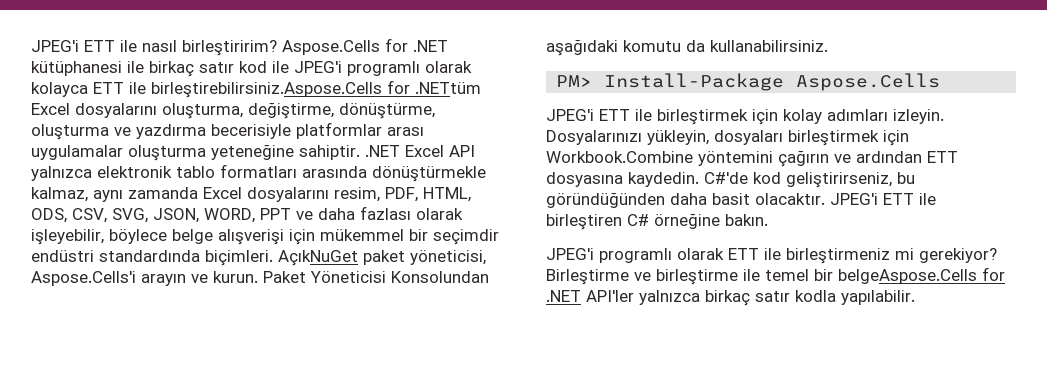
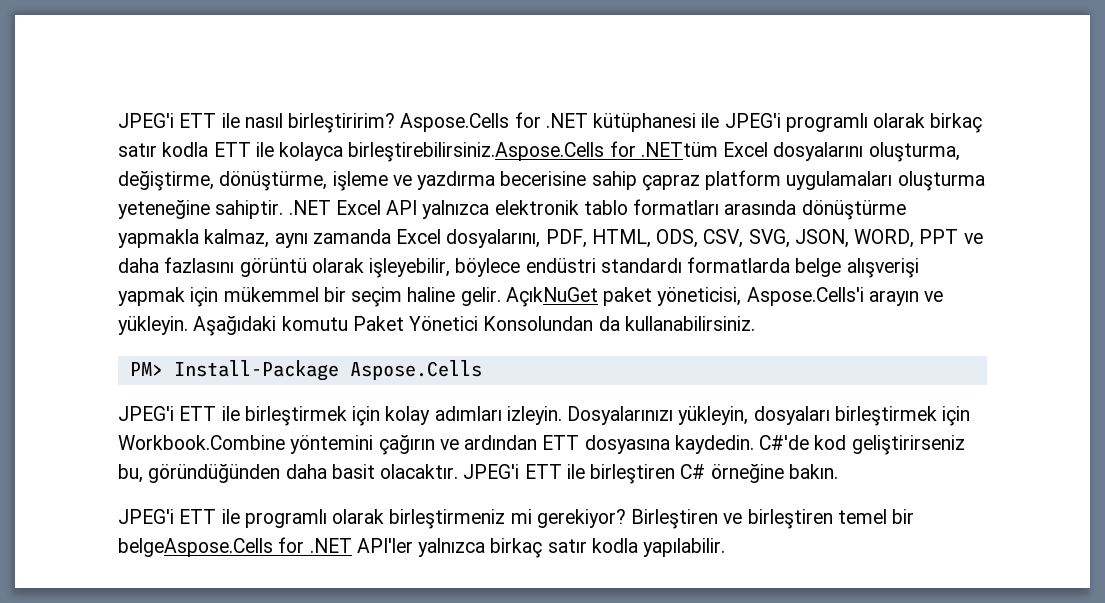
- Aspose.Cells for .NET kütüphanesi ile birkaç satır kod ile JPEG'i programlı olarak kolayca ETT ile birleştirebilirsiniz.Aspose.Cells for .NETtüm Excel dosyalarını oluşturma, değiştirme, dönüştürme, oluşturma ve yazdırma becerisiyle platformlar arası uygulamalar oluşturma yeteneğine sahiptir. .NET Excel API yalnızca elektronik tablo formatları arasında dönüştürmekle kalmaz, aynı zamanda Excel dosyalarını resim, PDF, HTML, ODS, CSV, SVG, JSON, WORD, PPT ve daha fazlası olarak işleyebilir, böylece belge alışverişi için mükemmel bir seçimdir endüstri standardında biçimleri.
+ Aspose.Cells for .NET kütüphanesi ile JPEG'i programlı olarak birkaç satır kodla ETT ile kolayca birleştirebilirsiniz.Aspose.Cells for .NETtüm Excel dosyalarını oluşturma, değiştirme, dönüştürme, işleme ve yazdırma becerisine sahip çapraz platform uygulamaları oluşturma yeteneğine sahiptir. .NET Excel API yalnızca elektronik tablo formatları arasında dönüştürme yapmakla kalmaz, aynı zamanda Excel dosyalarını, PDF, HTML, ODS, CSV, SVG, JSON, WORD, PPT ve daha fazlasını görüntü olarak işleyebilir, böylece endüstri standardı formatlarda belge alışverişi yapmak için mükemmel bir seçim haline gelir.
- AçıkNuGet paket yöneticisi, Aspose.Cells'i arayın ve kurun. Paket Yöneticisi Konsolundan aşağıdaki komutu da kullanabilirsiniz.
+ AçıkNuGet paket yöneticisi, Aspose.Cells'i arayın ve yükleyin. Aşağıdaki komutu Paket Yönetici Konsolundan da kullanabilirsiniz.
- C#'de kod geliştirirseniz, bu göründüğünden daha basit olacaktır.
+ C#'de kod geliştirirseniz bu, göründüğünden daha basit olacaktır.
- JPEG'i programlı olarak ETT ile birleştirmeniz mi gerekiyor? Birleştirme ve birleştirme ile temel bir belgeAspose.Cells for .NET API'ler yalnızca birkaç satır kodla yapılabilir.
+ JPEG'i ETT ile programlı olarak birleştirmeniz mi gerekiyor? Birleştiren ve birleştiren temel bir belgeAspose.Cells for .NET API'ler yalnızca birkaç satır kodla yapılabilir.

